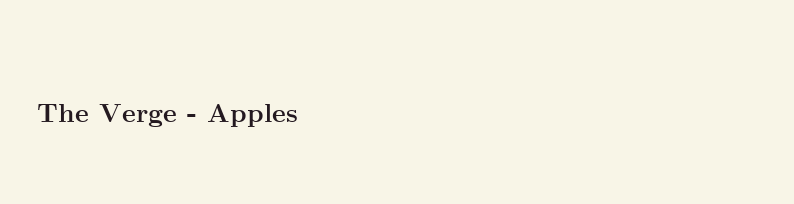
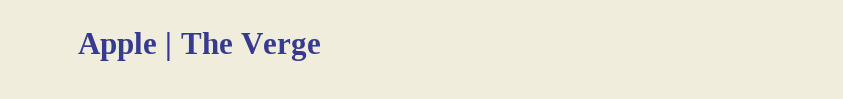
- The Verge - Apples
+ Apple | The Verge

